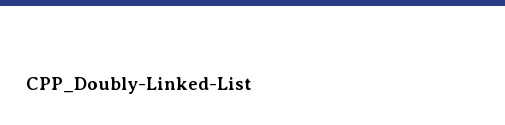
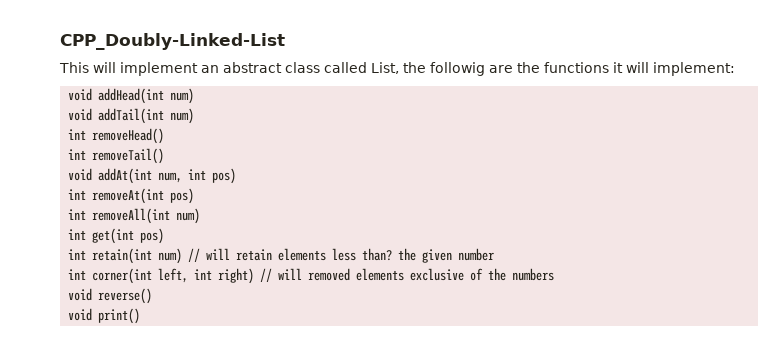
+ This will implement an abstract class called List, the followig are the functions it will implement:
+ void addHead(int num)
+ void addTail(int num)
+ int removeHead()
+ int removeTail()
+ void addAt(int num, int pos)
+ int removeAt(int pos)
+ int removeAll(int num)
+ int get(int pos)
+ int retain(int num) // will retain elements less than? the given number
+ int corner(int left, int right) // will removed elements exclusive of the numbers
+ void reverse()
+ void print()

